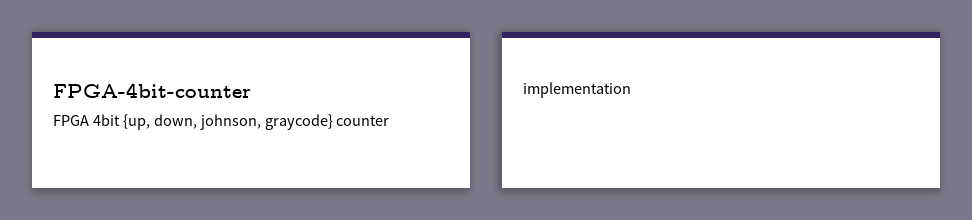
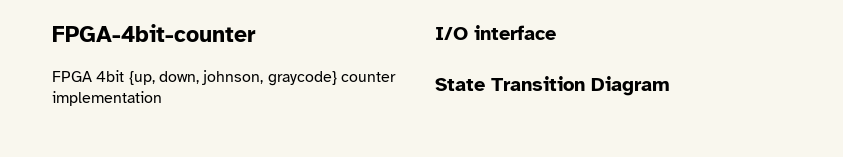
+ I/O interface
+ State Transition Diagram

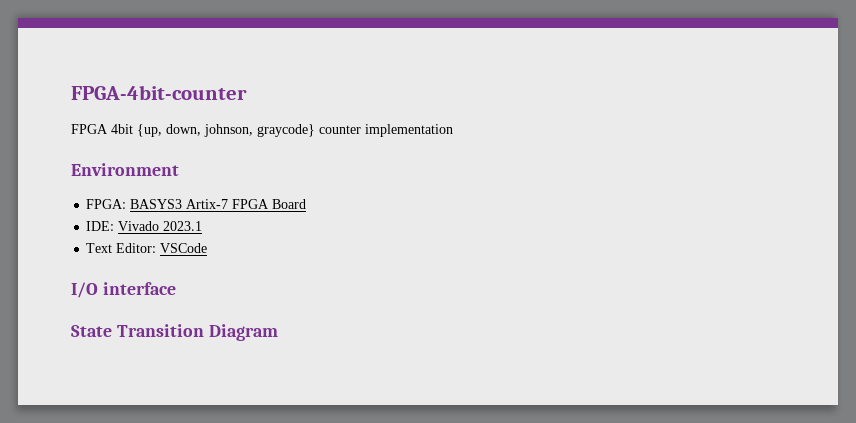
+ Environment
+ FPGA: BASYS3 Artix-7 FPGA Board
+ IDE: Vivado 2023.1
+ Text Editor: VSCode

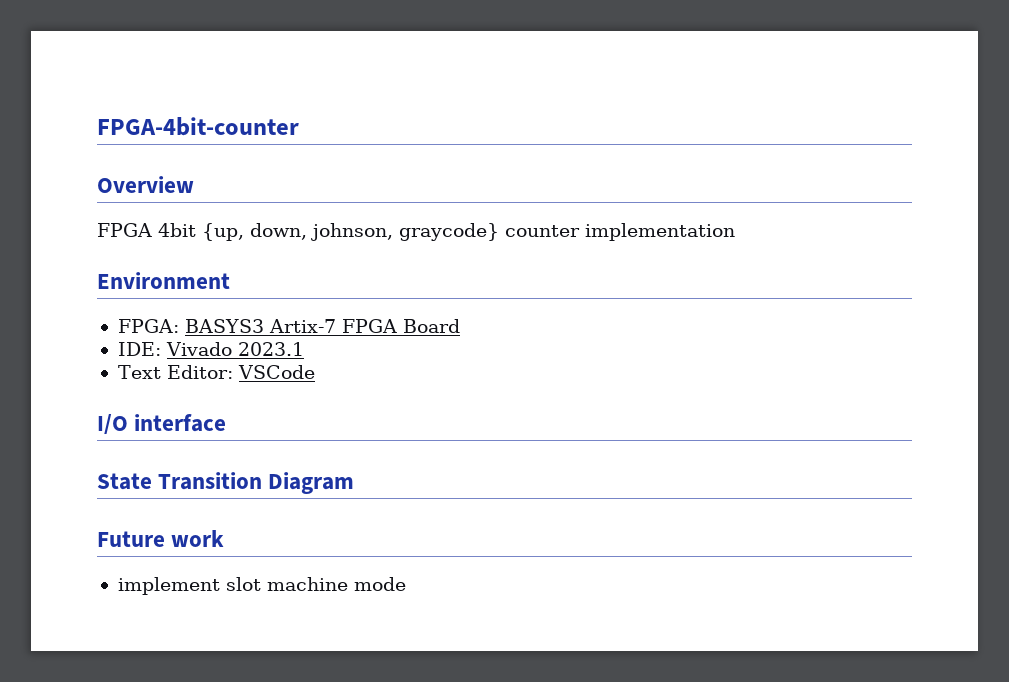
+ Overview
+ Future work
+ implement slot machine mode

